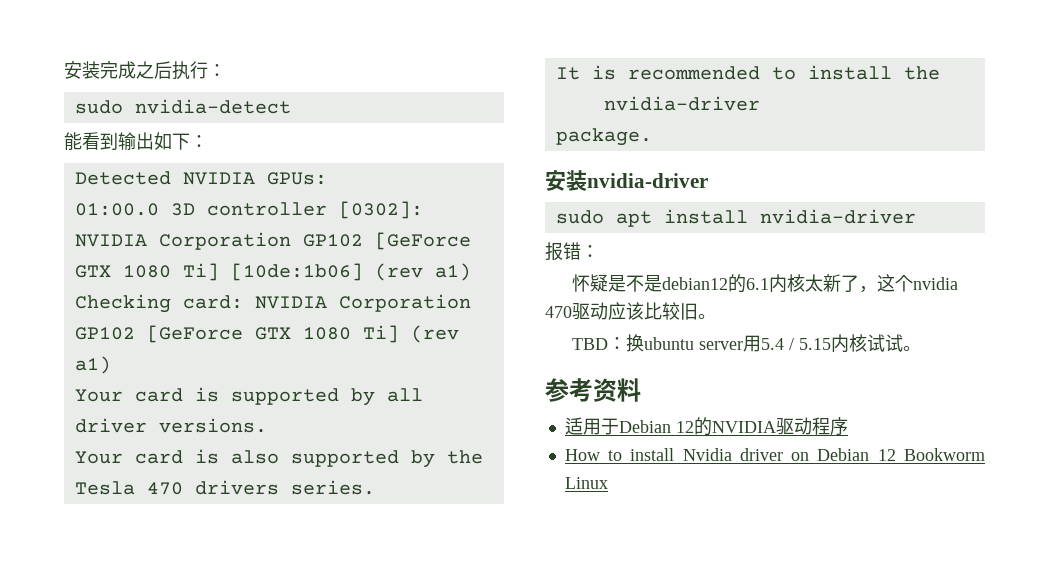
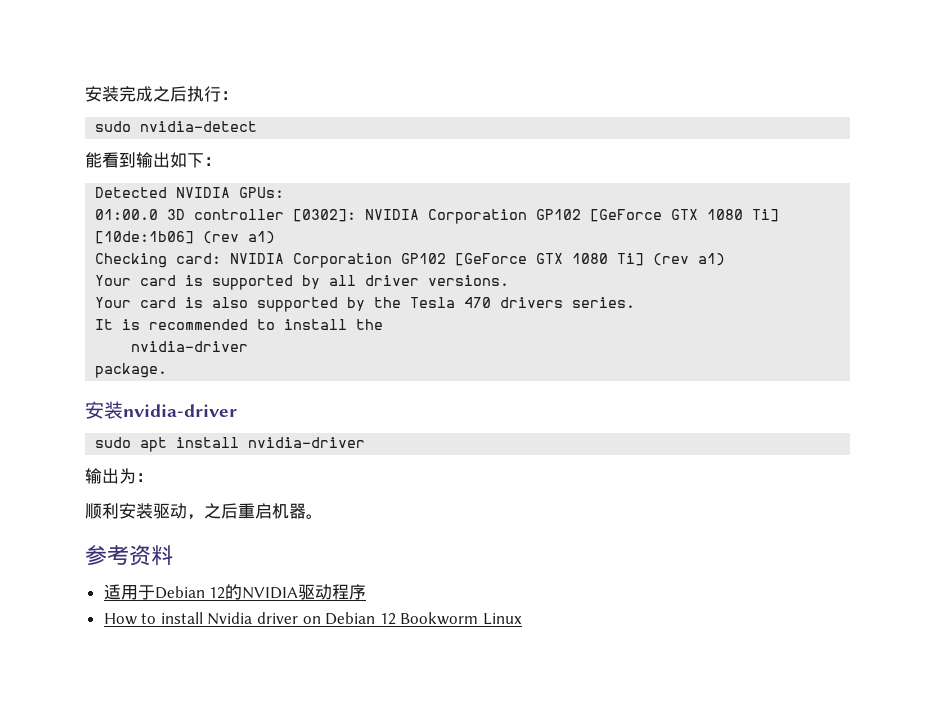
- 报错：
- 怀疑是不是debian12的6.1内核太新了，这个nvidia 470驱动应该比较旧。
- TBD：换ubuntu server用5.4 / 5.15内核试试。
+ 输出为：
+ 顺利安装驱动，之后重启机器。

